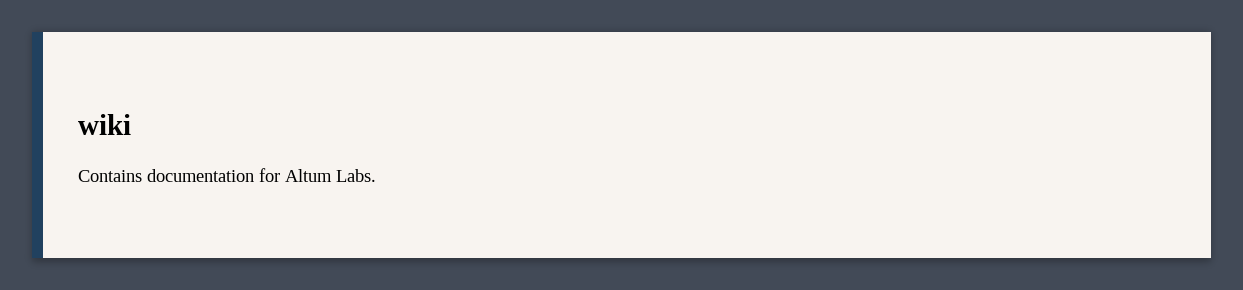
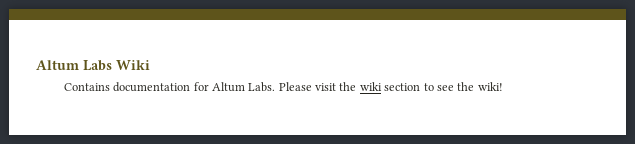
- wiki
+ Altum Labs Wiki
+ Please visit the wiki section to see the wiki!

